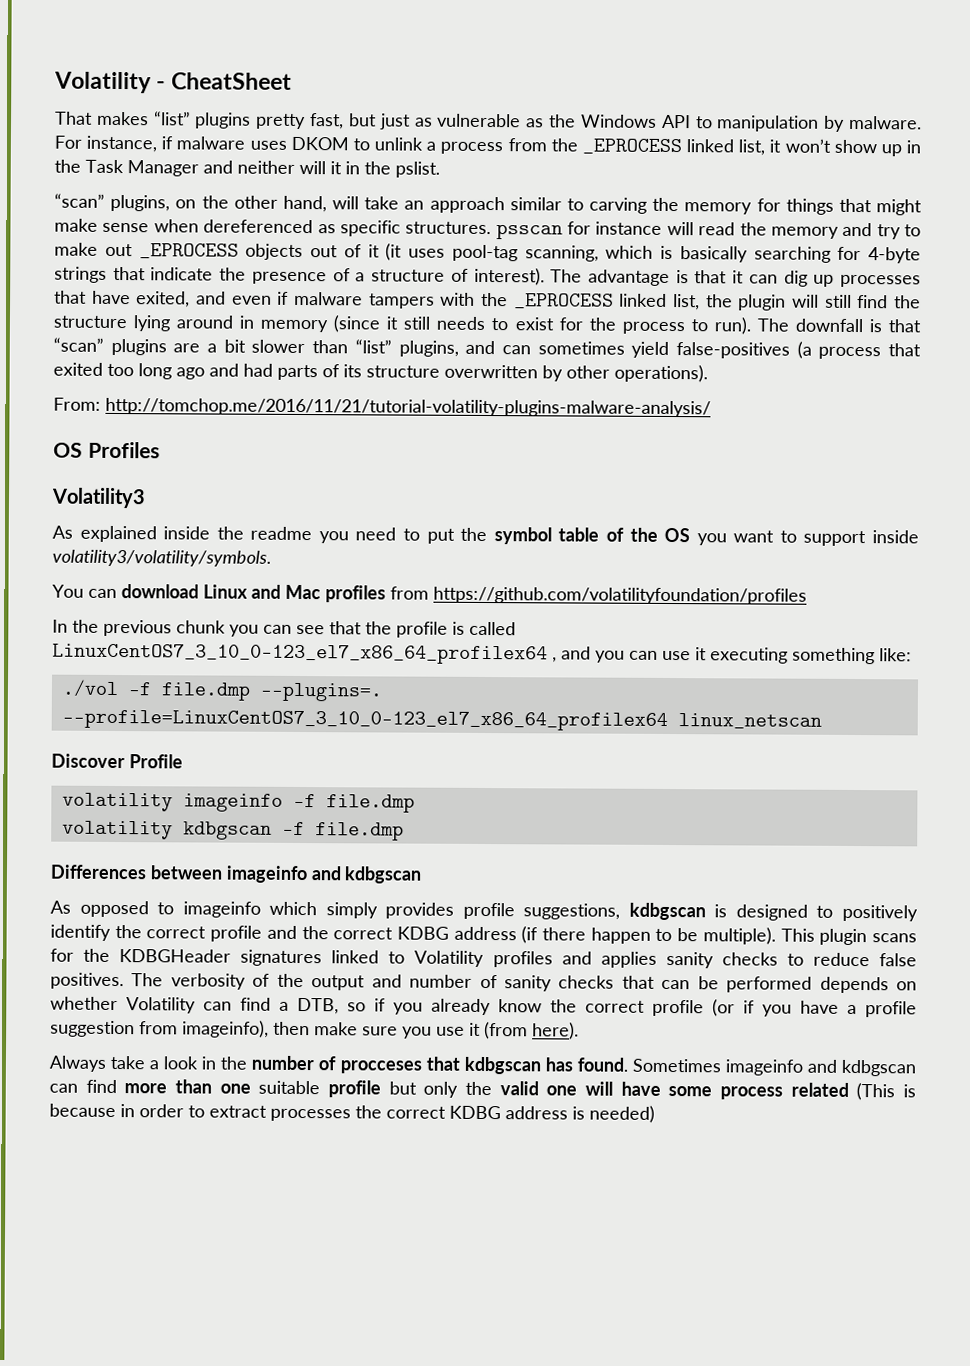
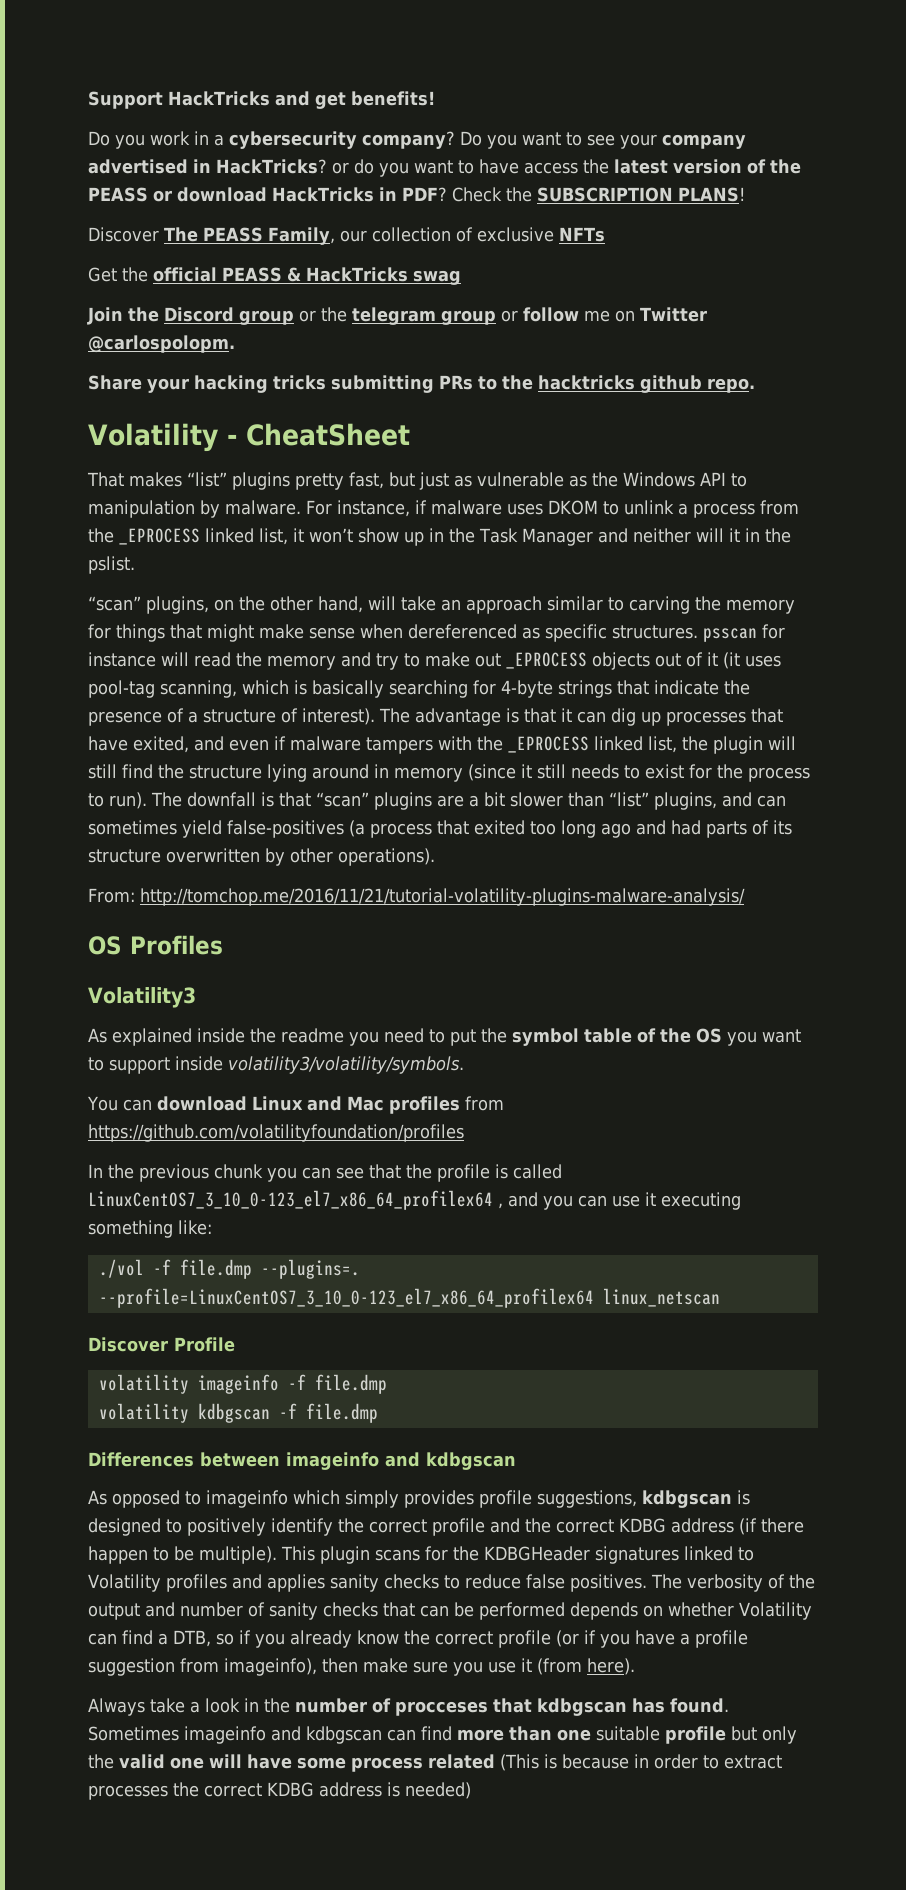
+ Support HackTricks and get benefits!
+ Do you work in a cybersecurity company? Do you want to see your company advertised in HackTricks? or do you want to have access the latest version of the PEASS or download HackTricks in PDF? Check the SUBSCRIPTION PLANS!
+ Discover The PEASS Family, our collection of exclusive NFTs
+ Get the official PEASS & HackTricks swag
+ Join the Discord group or the telegram group or follow me on Twitter @carlospolopm.
+ Share your hacking tricks submitting PRs to the hacktricks github repo.

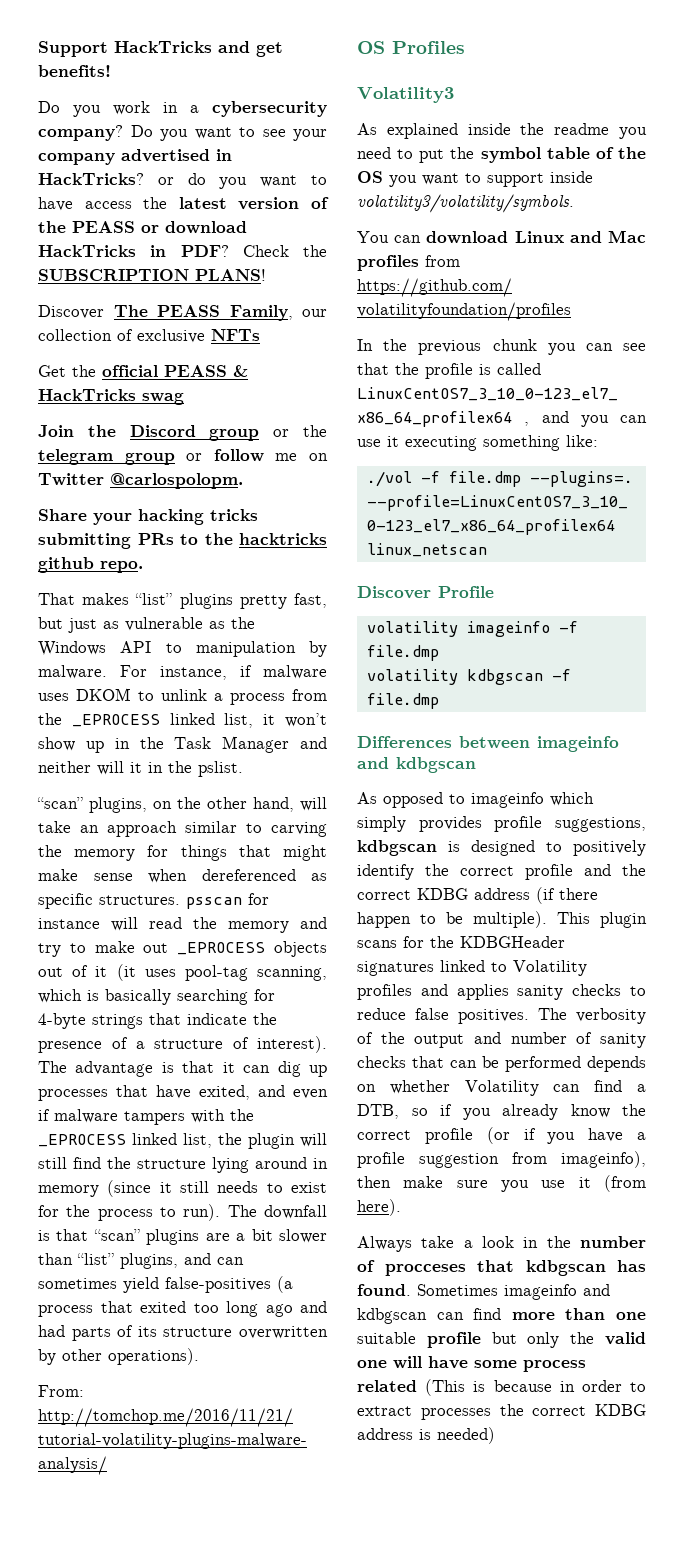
- Volatility - CheatSheet

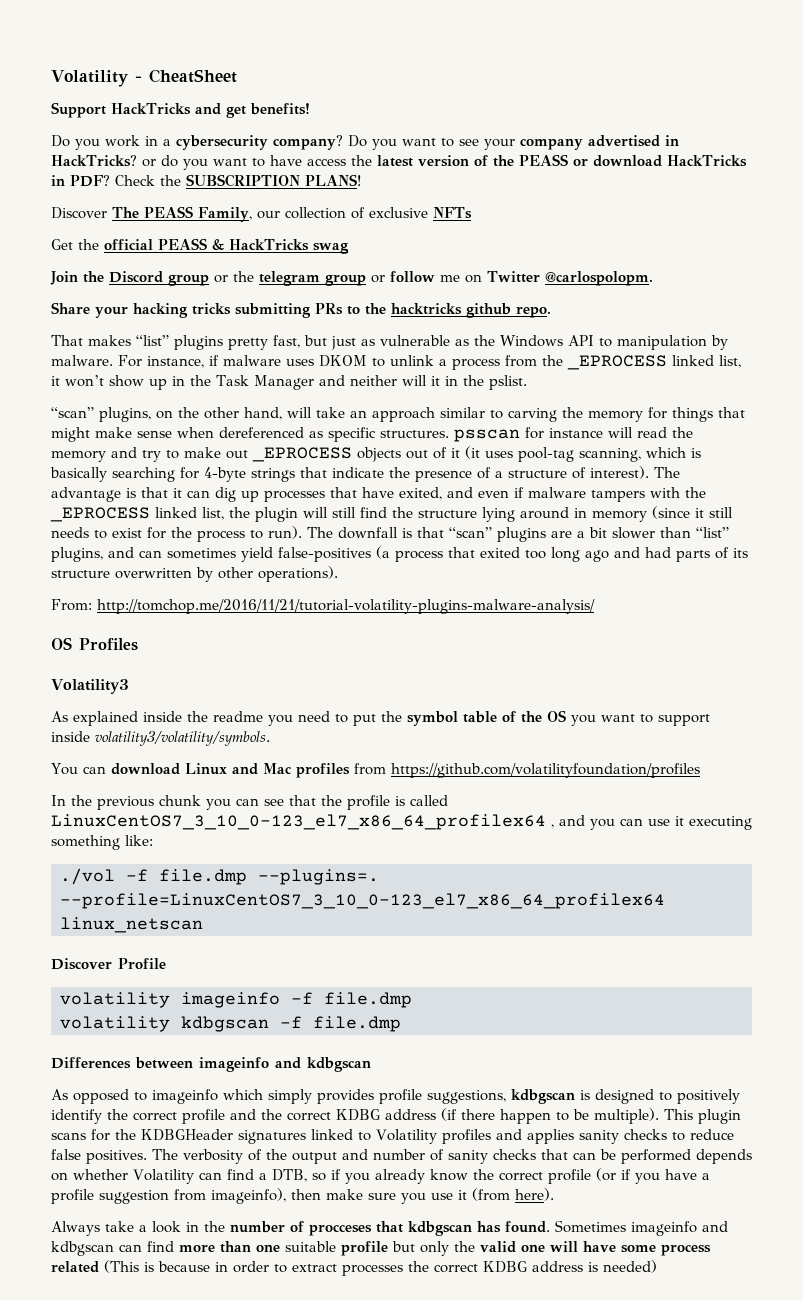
+ Volatility - CheatSheet

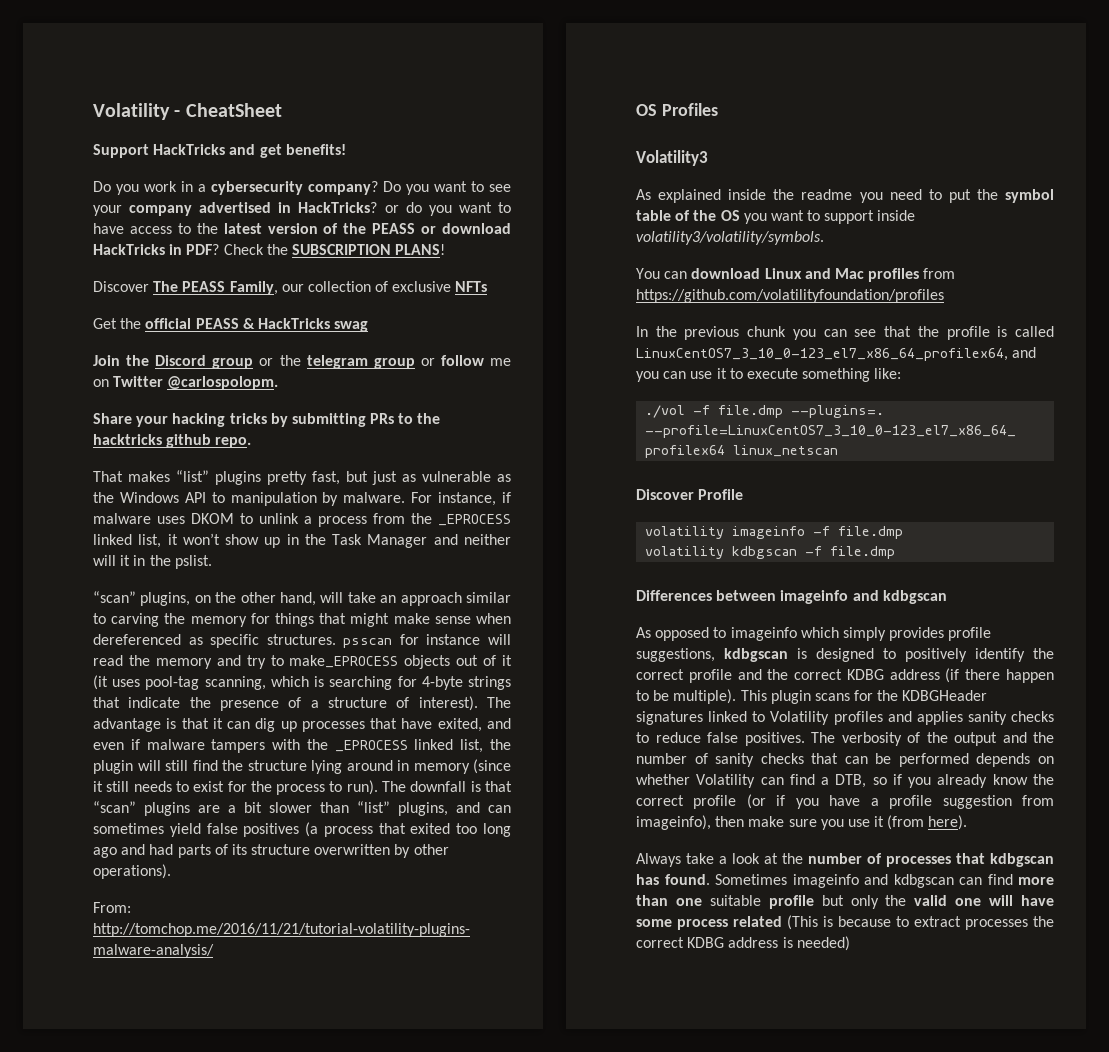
- Do you want to see your company advertised in HackTricks? or do you want to have access the latest version of the PEASS or download HackTricks in PDF?
+ Do you want to see your company advertised in HackTricks? or do you want to have access to the latest version of the PEASS or download HackTricks in PDF?
- Share your hacking tricks submitting PRs to the hacktricks github repo.
+ Share your hacking tricks by submitting PRs to the hacktricks github repo.
- “scan” plugins, on the other hand, will take an approach similar to carving the memory for things that might make sense when dereferenced as specific structures. psscan for instance will read the memory and try to make out _EPROCESS objects out of it (it uses pool-tag scanning, which is basically searching for 4-byte strings that indicate the presence of a structure of interest).
+ “scan” plugins, on the other hand, will take an approach similar to carving the memory for things that might make sense when dereferenced as specific structures. psscan for instance will read the memory and try to make_EPROCESS objects out of it (it uses pool-tag scanning, which is searching for 4-byte strings that indicate the presence of a structure of interest).
- The downfall is that “scan” plugins are a bit slower than “list” plugins, and can sometimes yield false-positives (a process that exited too long ago and had parts of its structure overwritten by other operations).
+ The downfall is that “scan” plugins are a bit slower than “list” plugins, and can sometimes yield false positives (a process that exited too long ago and had parts of its structure overwritten by other operations).
- In the previous chunk you can see that the profile is called LinuxCentOS7_3_10_0-123_el7_x86_64_profilex64 , and you can use it executing something like:
+ In the previous chunk you can see that the profile is called LinuxCentOS7_3_10_0-123_el7_x86_64_profilex64, and you can use it to execute something like:
- The verbosity of the output and number of sanity checks that can be performed depends on whether Volatility can find a DTB, so if you already know the correct profile (or if you have a profile suggestion from imageinfo), then make sure you use it (from here).
+ The verbosity of the output and the number of sanity checks that can be performed depends on whether Volatility can find a DTB, so if you already know the correct profile (or if you have a profile suggestion from imageinfo), then make sure you use it (from here).
- Always take a look in the number of procceses that kdbgscan has found.
+ Always take a look at the number of processes that kdbgscan has found.
- Sometimes imageinfo and kdbgscan can find more than one suitable profile but only the valid one will have some process related (This is because in order to extract processes the correct KDBG address is needed)
+ Sometimes imageinfo and kdbgscan can find more than one suitable profile but only the valid one will have some process related (This is because to extract processes the correct KDBG address is needed)

